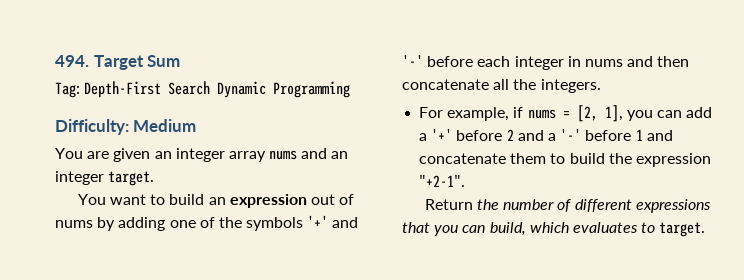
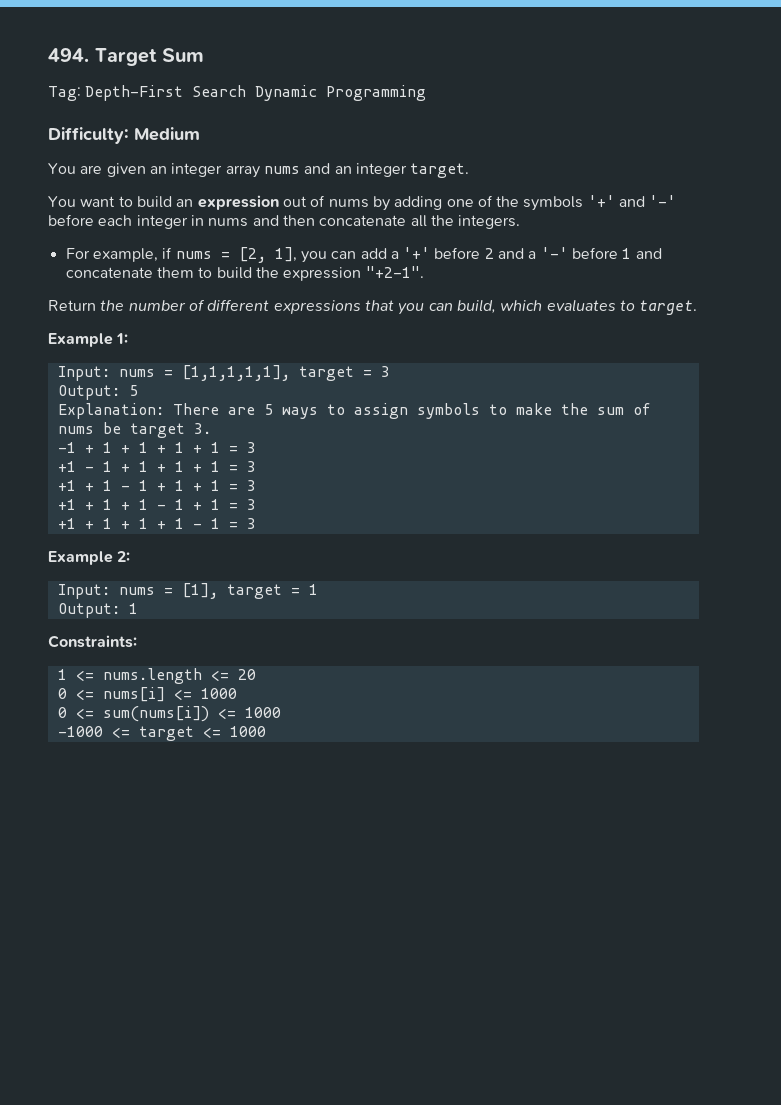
+ Example 1:
+ Input: nums = [1,1,1,1,1], target = 3
+ Output: 5
+ Explanation: There are 5 ways to assign symbols to make the sum of nums be target 3.
+ -1 + 1 + 1 + 1 + 1 = 3
+ +1 - 1 + 1 + 1 + 1 = 3
+ +1 + 1 - 1 + 1 + 1 = 3
+ +1 + 1 + 1 - 1 + 1 = 3
+ +1 + 1 + 1 + 1 - 1 = 3
+ Example 2:
+ Input: nums = [1], target = 1
+ Output: 1
+ Constraints:
+ 1 <= nums.length <= 20
+ 0 <= nums[i] <= 1000
+ 0 <= sum(nums[i]) <= 1000
+ -1000 <= target <= 1000

